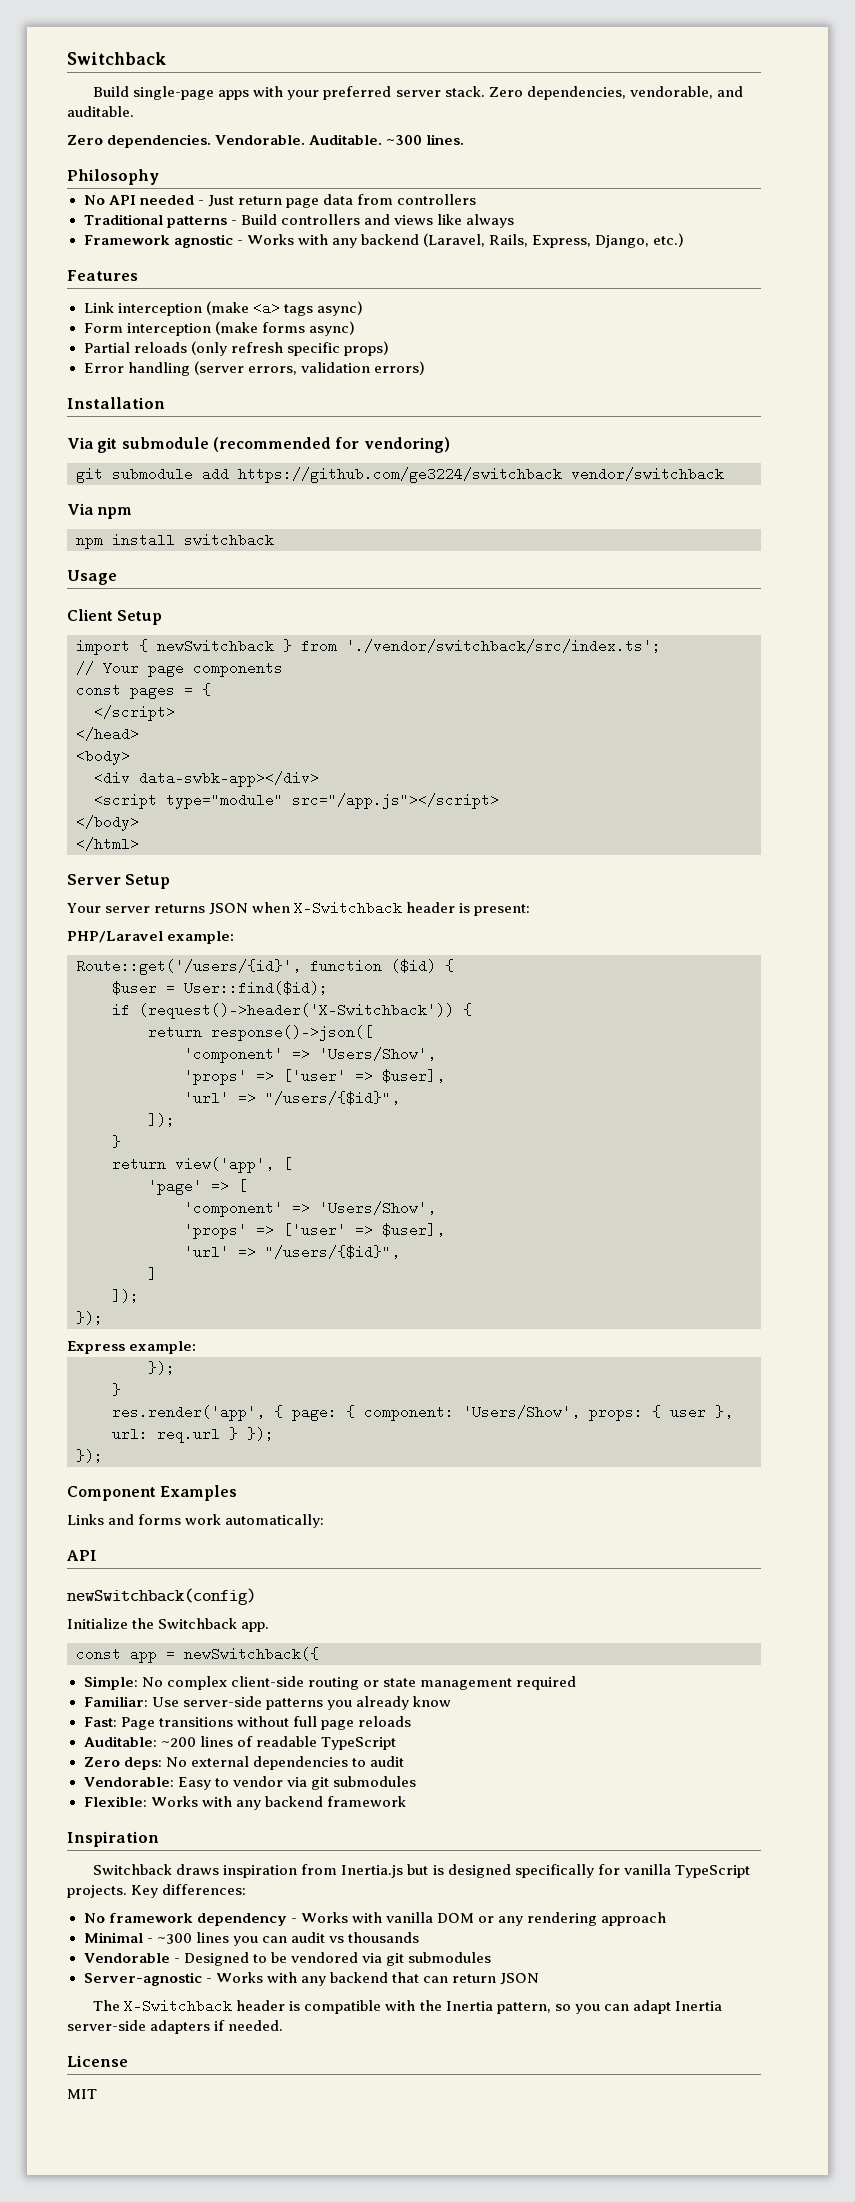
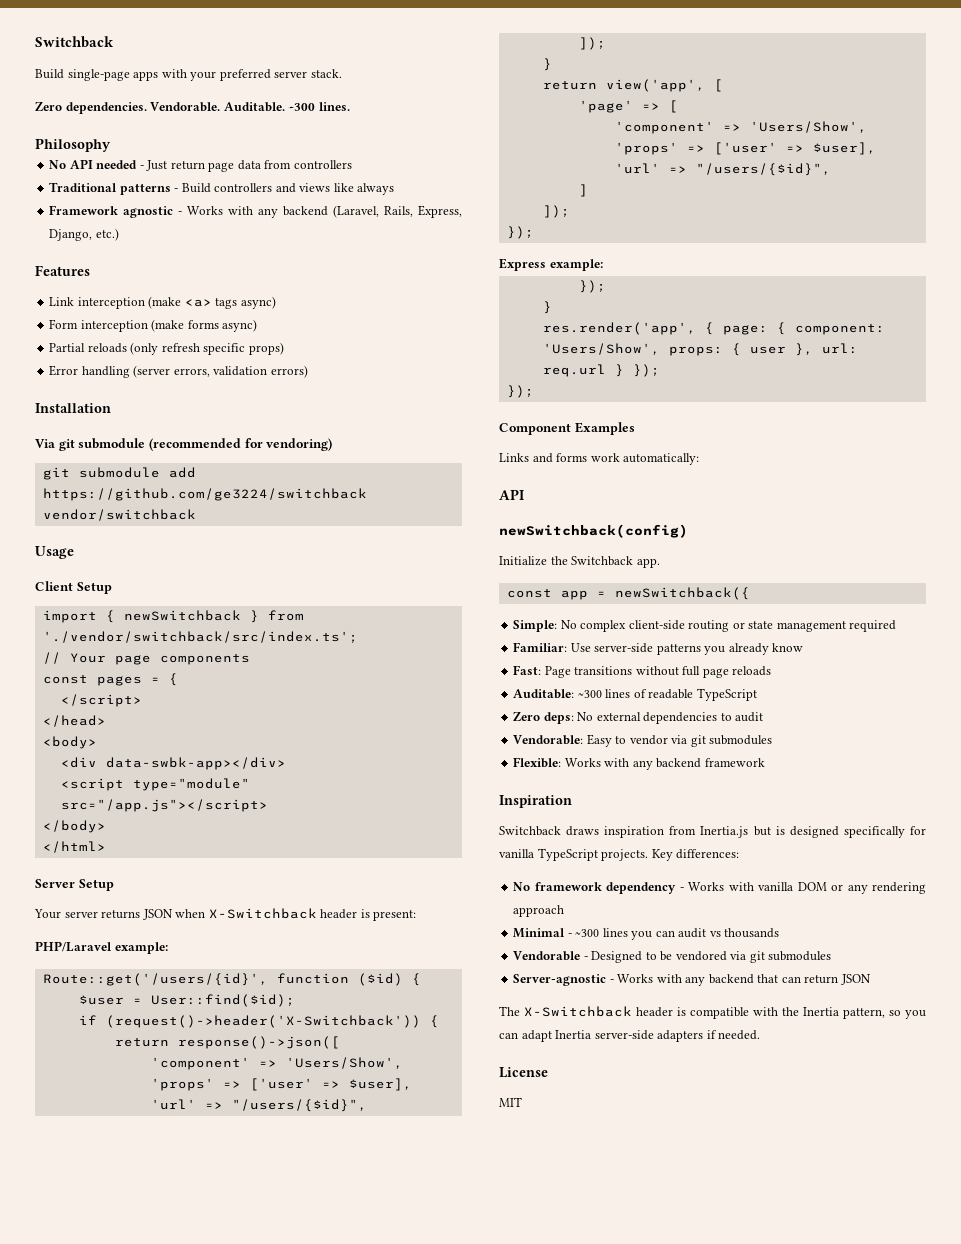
- Zero dependencies, vendorable, and auditable.
- Via npm
- npm install switchback
- Auditable: ~200 lines of readable TypeScript
+ Auditable: ~300 lines of readable TypeScript

